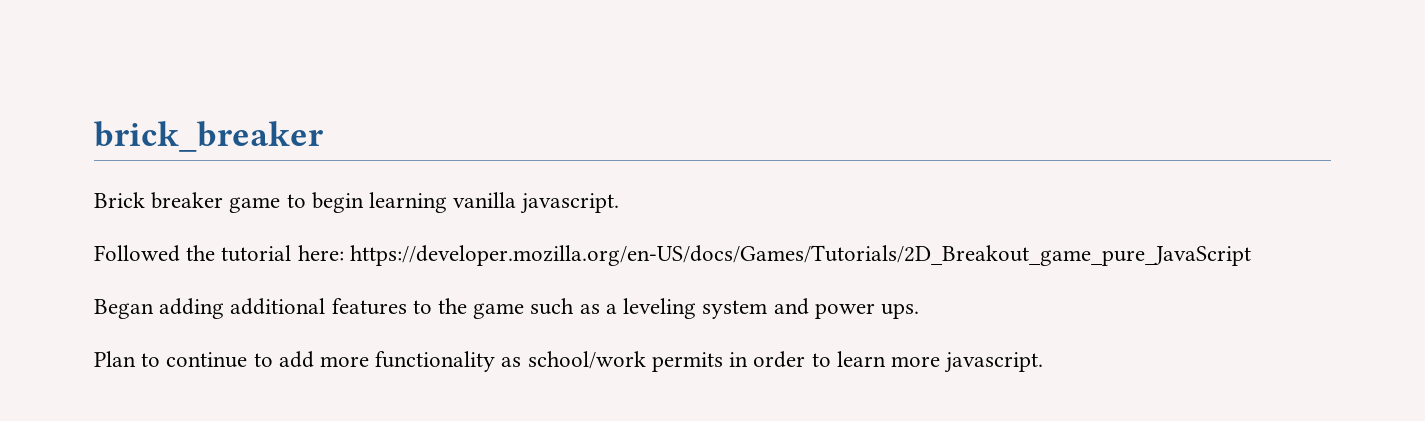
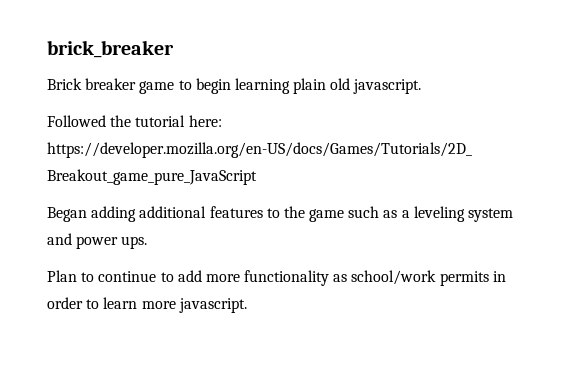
- Brick breaker game to begin learning vanilla javascript.
+ Brick breaker game to begin learning plain old javascript.

